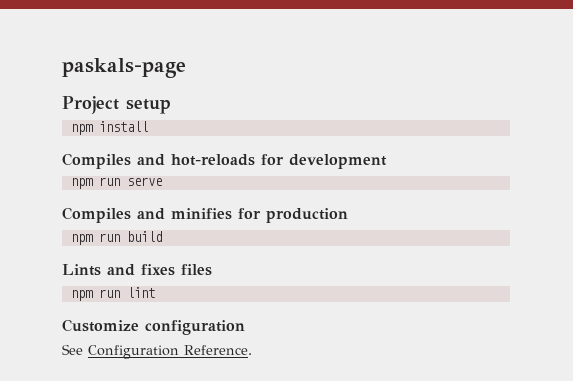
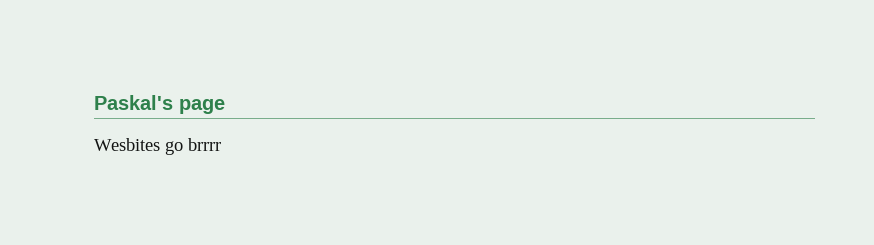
- paskals-page
- Project setup
- npm install
- Compiles and hot-reloads for development
- npm run serve
- Compiles and minifies for production
- npm run build
- Lints and fixes files
- npm run lint
- Customize configuration
- See Configuration Reference.
+ Paskal's page
+ Wesbites go brrrr

